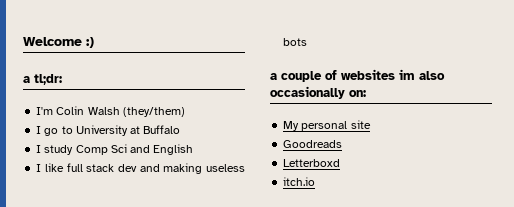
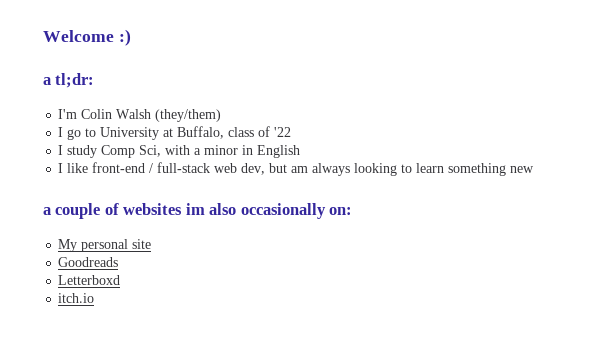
- I go to University at Buffalo
+ I go to University at Buffalo, class of '22
- I study Comp Sci and English
- I like full stack dev and making useless bots
+ I study Comp Sci, with a minor in English
+ I like front-end / full-stack web dev, but am always looking to learn something new

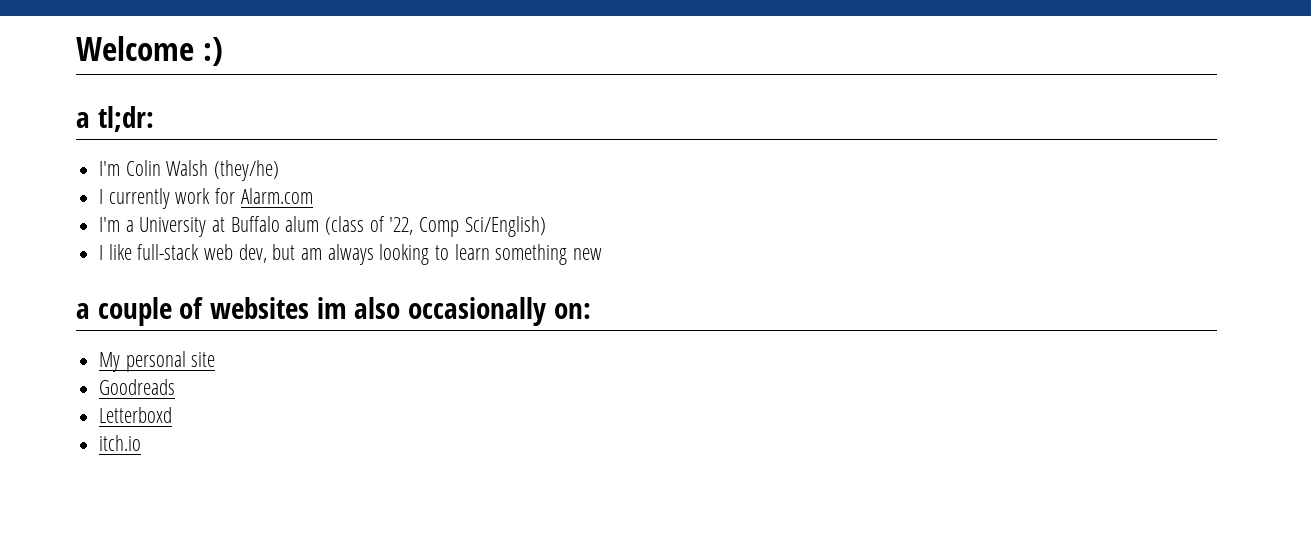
- I'm Colin Walsh (they/them)
- I go to University at Buffalo, class of '22
- I study Comp Sci, with a minor in English
+ I'm Colin Walsh (they/he)
+ I currently work for Alarm.com
+ I'm a University at Buffalo alum (class of '22, Comp Sci/English)
- I like front-end / full-stack web dev, but am always looking to learn something new
+ I like full-stack web dev, but am always looking to learn something new

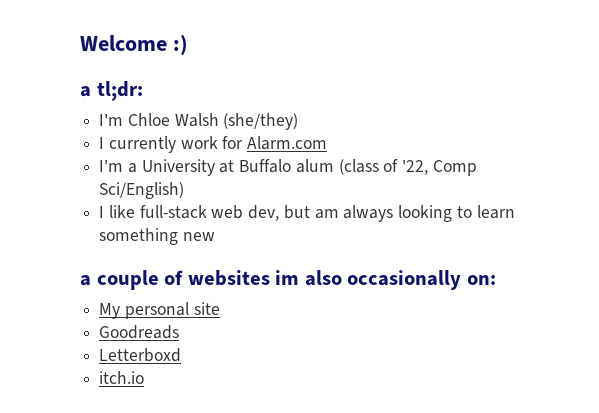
- I'm Colin Walsh (they/he)
+ I'm Chloe Walsh (she/they)

